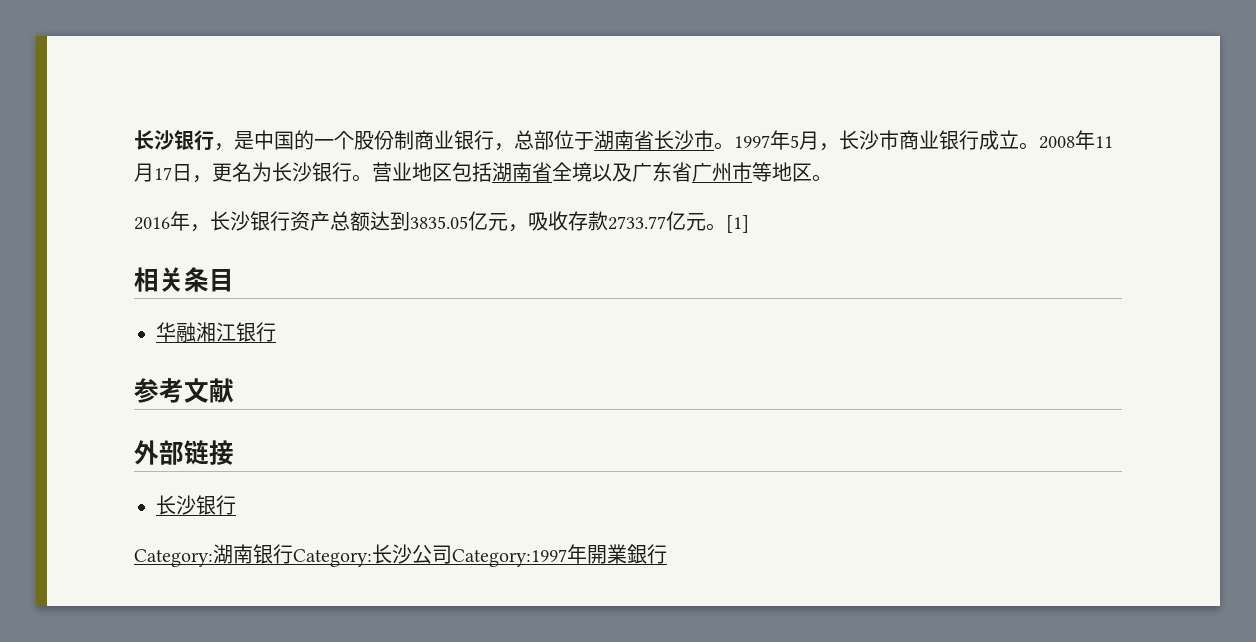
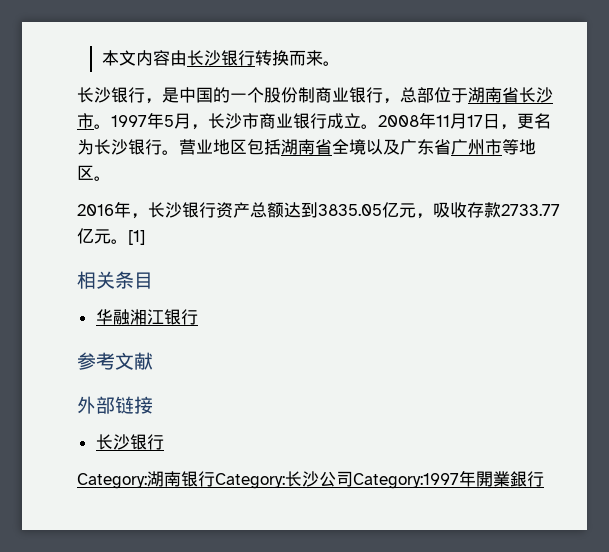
+ 本文内容由长沙银行转换而来。

